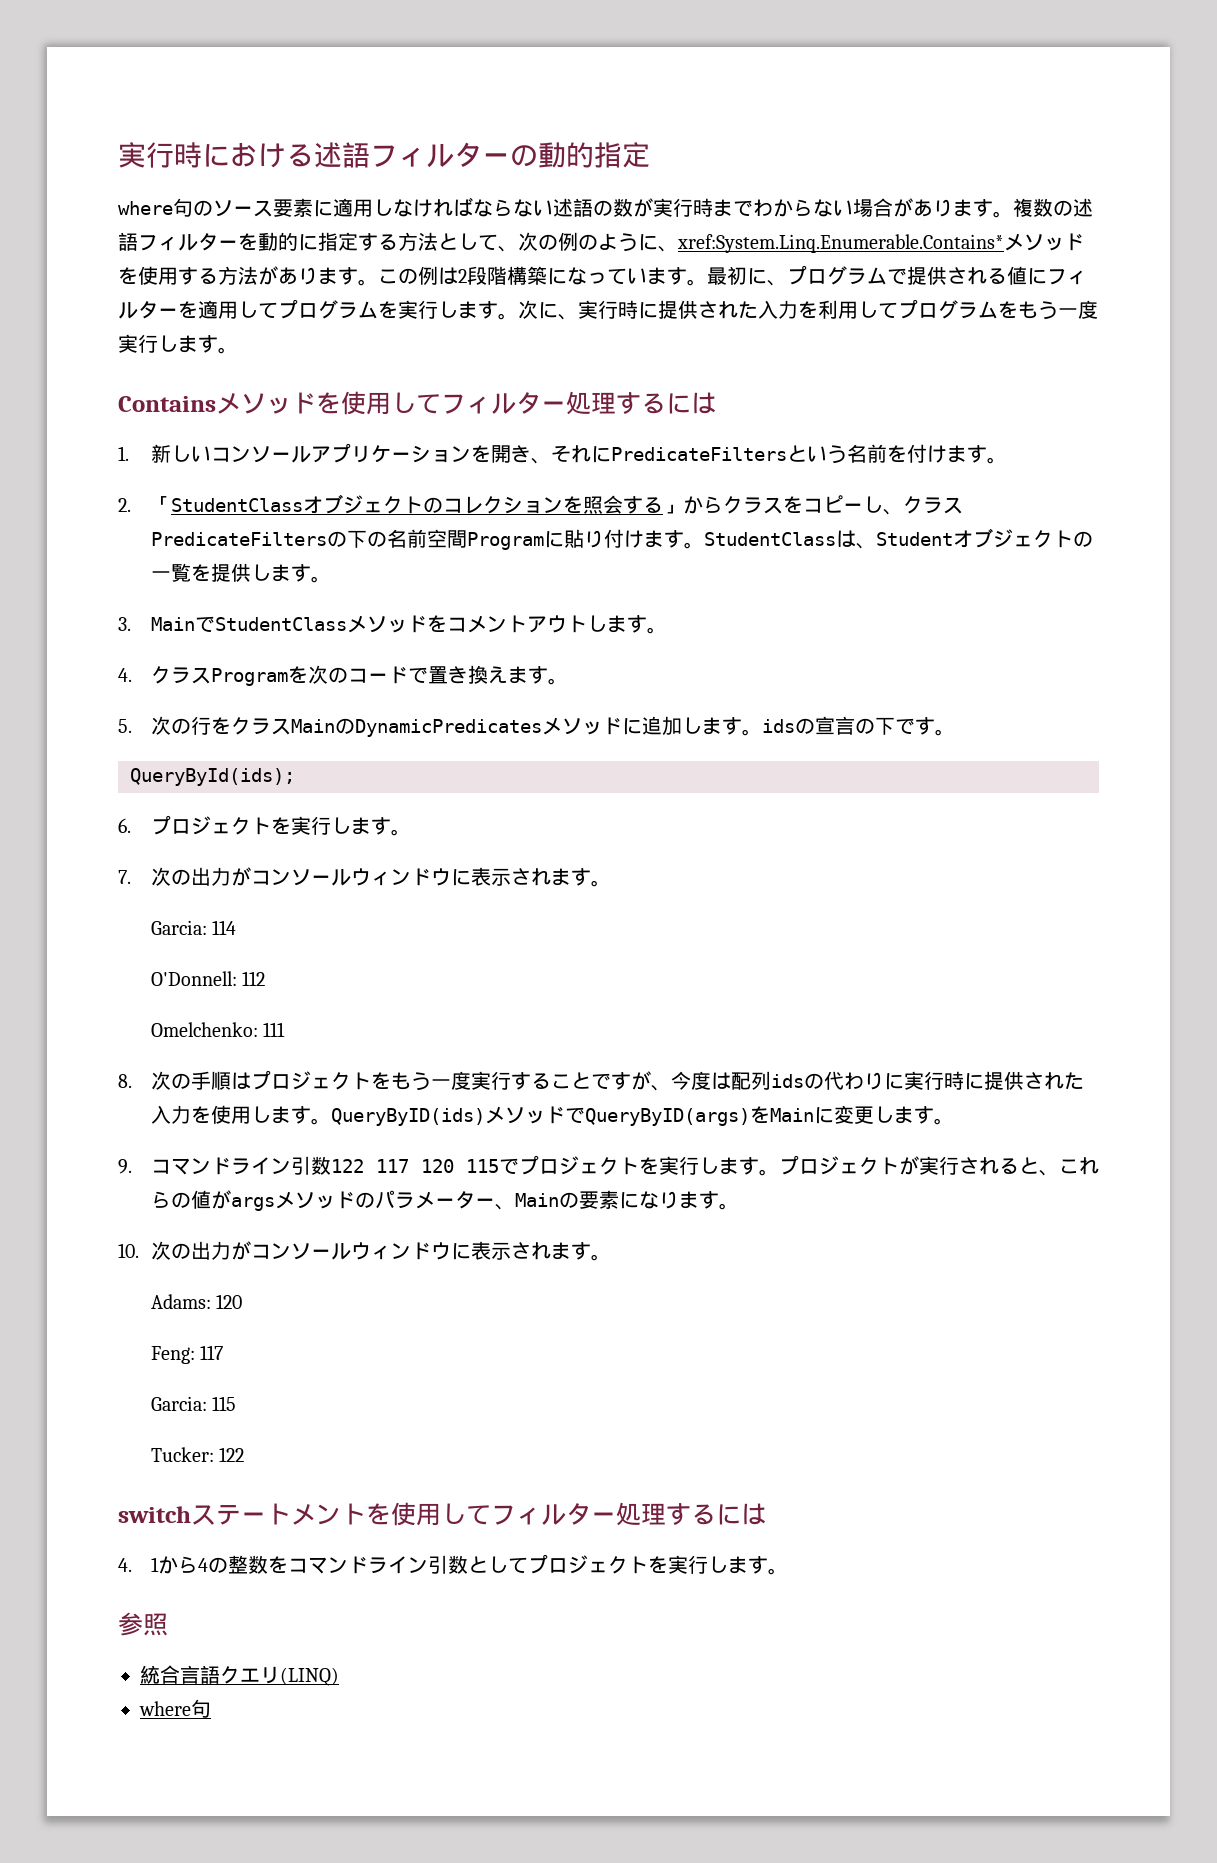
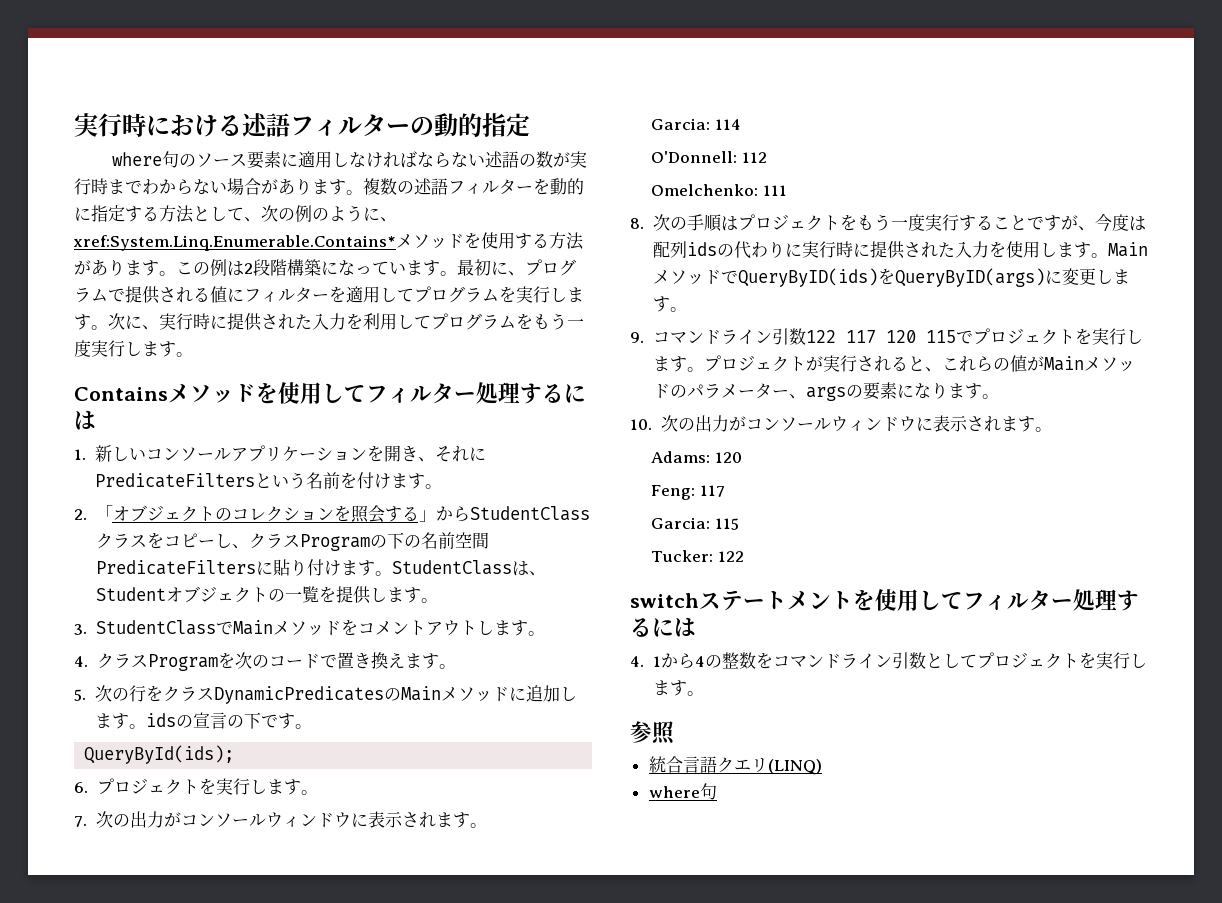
- 2.「StudentClassオブジェクトのコレクションを照会する」からクラスをコピーし、クラスPredicateFiltersの下の名前空間Programに貼り付けます。
+ 2.「オブジェクトのコレクションを照会する」からStudentClassクラスをコピーし、クラスProgramの下の名前空間PredicateFiltersに貼り付けます。
- 3. MainでStudentClassメソッドをコメントアウトします。
+ 3. StudentClassでMainメソッドをコメントアウトします。
- 5.次の行をクラスMainのDynamicPredicatesメソッドに追加します。idsの宣言の下です。
+ 5.次の行をクラスDynamicPredicatesのMainメソッドに追加します。idsの宣言の下です。
- QueryByID(ids)メソッドでQueryByID(args)をMainに変更します。
+ MainメソッドでQueryByID(ids)をQueryByID(args)に変更します。
- プロジェクトが実行されると、これらの値がargsメソッドのパラメーター、Mainの要素になります。
+ プロジェクトが実行されると、これらの値がMainメソッドのパラメーター、argsの要素になります。

